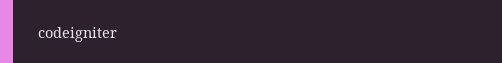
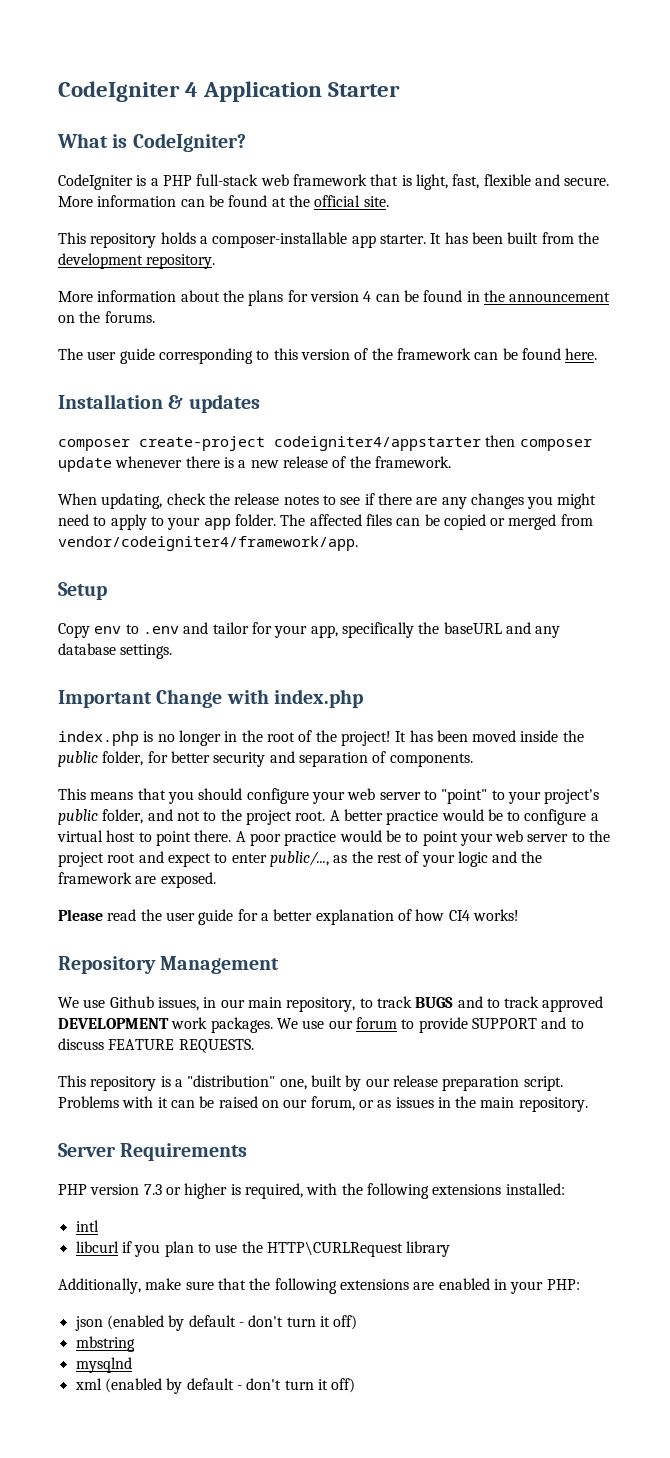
- codeigniter
+ CodeIgniter 4 Application Starter
+ What is CodeIgniter?
+ CodeIgniter is a PHP full-stack web framework that is light, fast, flexible and secure. More information can be found at the official site.
+ This repository holds a composer-installable app starter. It has been built from the development repository.
+ More information about the plans for version 4 can be found in the announcement on the forums.
+ The user guide corresponding to this version of the framework can be found here.
+ Installation & updates
+ composer create-project codeigniter4/appstarter then composer update whenever there is a new release of the framework.
+ When updating, check the release notes to see if there are any changes you might need to apply to your app folder. The affected files can be copied or merged from vendor/codeigniter4/framework/app.
+ Setup
+ Copy env to .env and tailor for your app, specifically the baseURL and any database settings.
+ Important Change with index.php
+ index.php is no longer in the root of the project! It has been moved inside the public folder, for better security and separation of components.
+ This means that you should configure your web server to "point" to your project's public folder, and not to the project root. A better practice would be to configure a virtual host to point there. A poor practice would be to point your web server to the project root and expect to enter public/..., as the rest of your logic and the framework are exposed.
+ Please read the user guide for a better explanation of how CI4 works!
+ Repository Management
+ We use Github issues, in our main repository, to track BUGS and to track approved DEVELOPMENT work packages. We use our forum to provide SUPPORT and to discuss FEATURE REQUESTS.
+ This repository is a "distribution" one, built by our release preparation script. Problems with it can be raised on our forum, or as issues in the main repository.
+ Server Requirements
+ PHP version 7.3 or higher is required, with the following extensions installed:
+ intl
+ libcurl if you plan to use the HTTP\CURLRequest library
+ Additionally, make sure that the following extensions are enabled in your PHP:
+ json (enabled by default - don't turn it off)
+ mbstring
+ mysqlnd
+ xml (enabled by default - don't turn it off)

